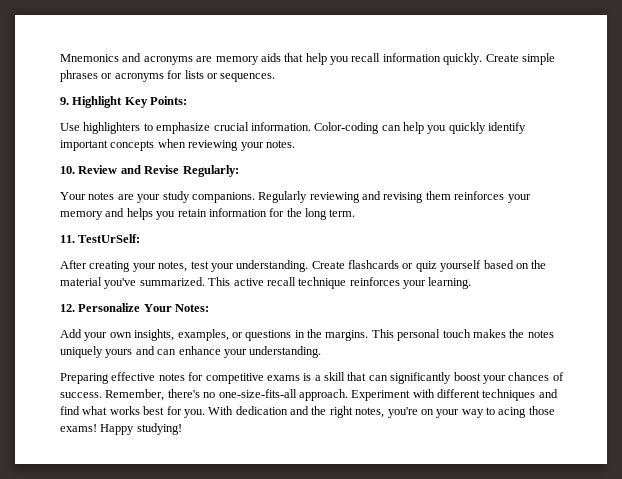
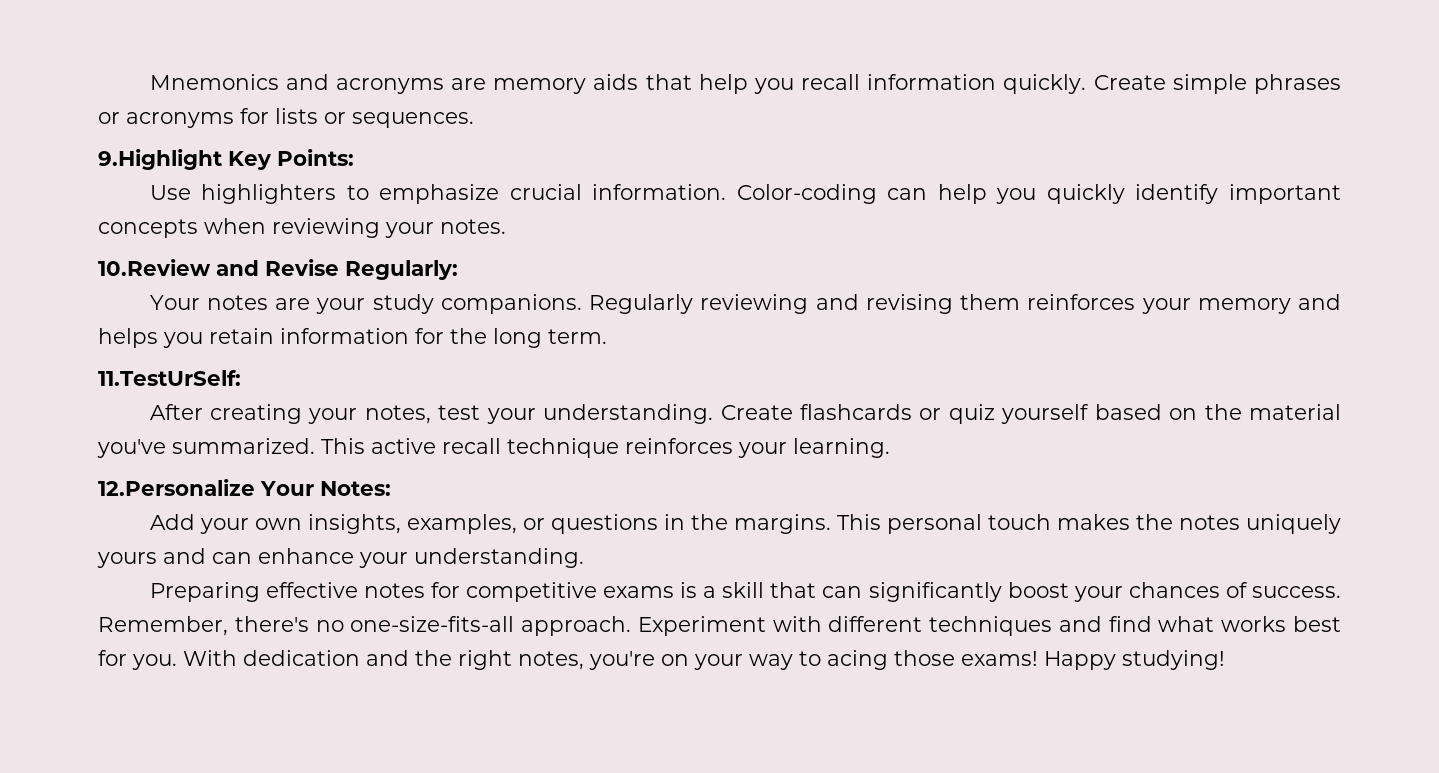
- 9. Highlight Key Points:
+ 9.Highlight Key Points:
- 10. Review and Revise Regularly:
+ 10.Review and Revise Regularly:
- 11. TestUrSelf:
+ 11.TestUrSelf:
- 12. Personalize Your Notes:
+ 12.Personalize Your Notes:

